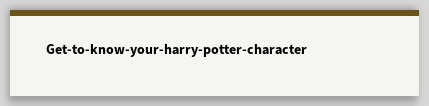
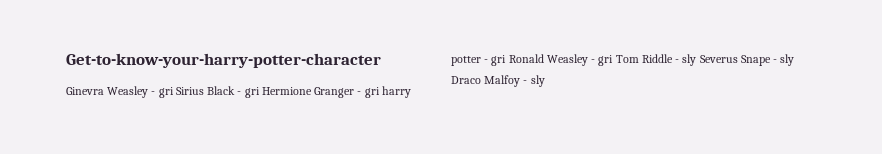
+ Ginevra Weasley - gri Sirius Black - gri Hermione Granger - gri harry potter - gri Ronald Weasley - gri Tom Riddle - sly Severus Snape - sly Draco Malfoy - sly

